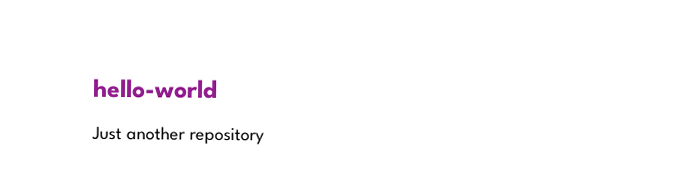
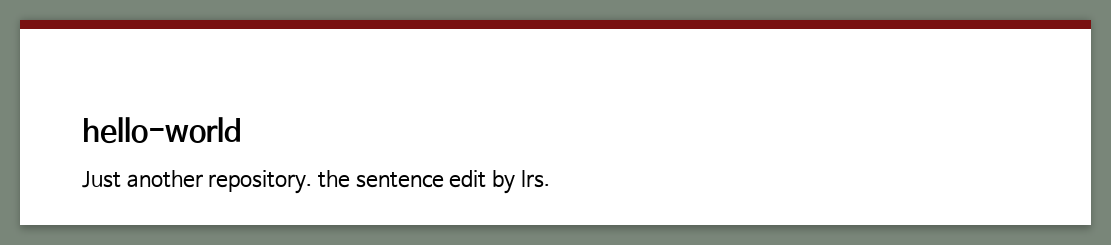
- Just another repository
+ Just another repository. the sentence edit by lrs.

